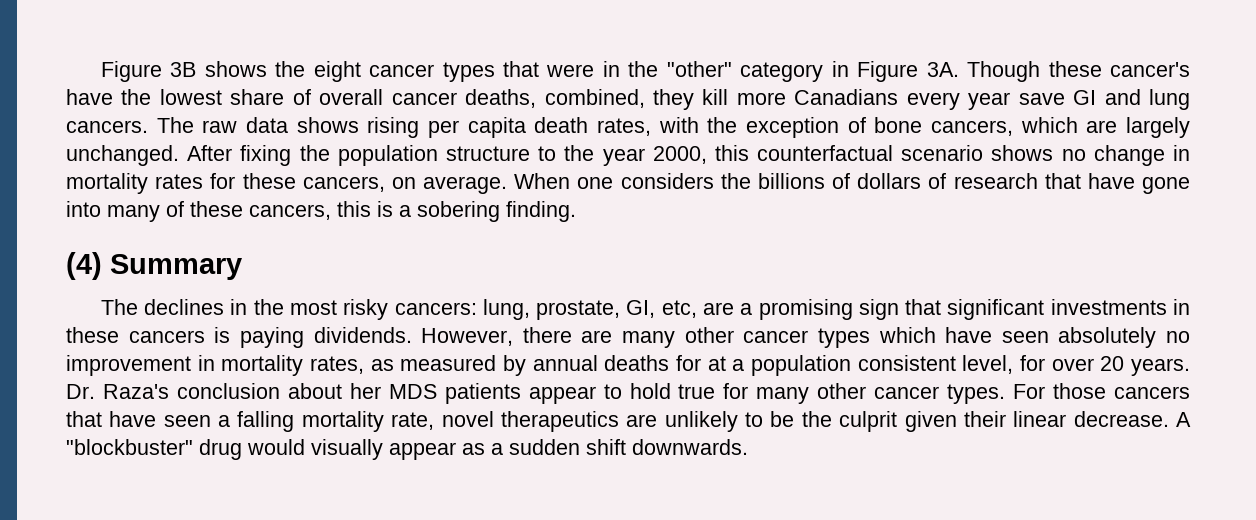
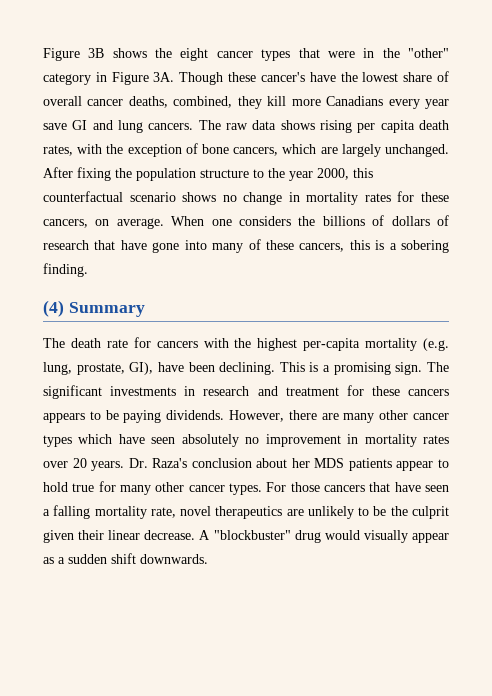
- The declines in the most risky cancers: lung, prostate, GI, etc, are a promising sign that significant investments in these cancers is paying dividends.
+ The death rate for cancers with the highest per-capita mortality (e.g. lung, prostate, GI), have been declining. This is a promising sign. The significant investments in research and treatment for these cancers appears to be paying dividends.
- However, there are many other cancer types which have seen absolutely no improvement in mortality rates, as measured by annual deaths for at a population consistent level, for over 20 years.
+ However, there are many other cancer types which have seen absolutely no improvement in mortality rates over 20 years.

